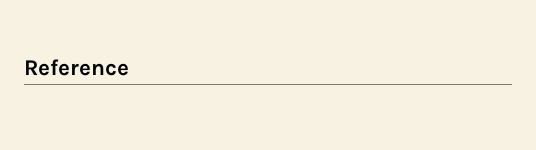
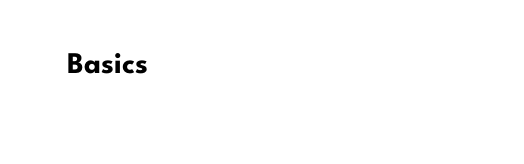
- Reference
+ Basics

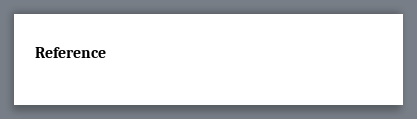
- Basics
+ Reference

